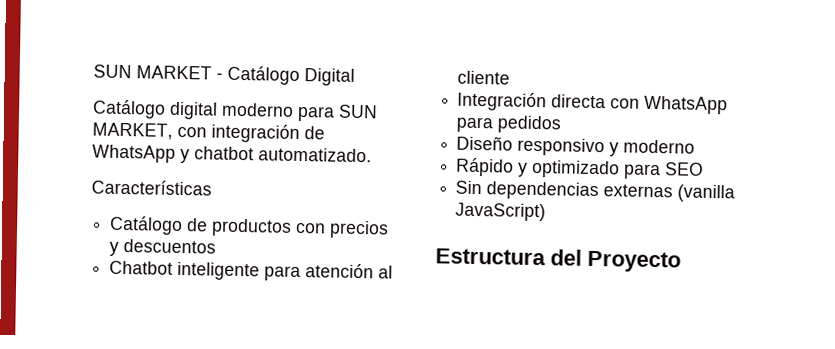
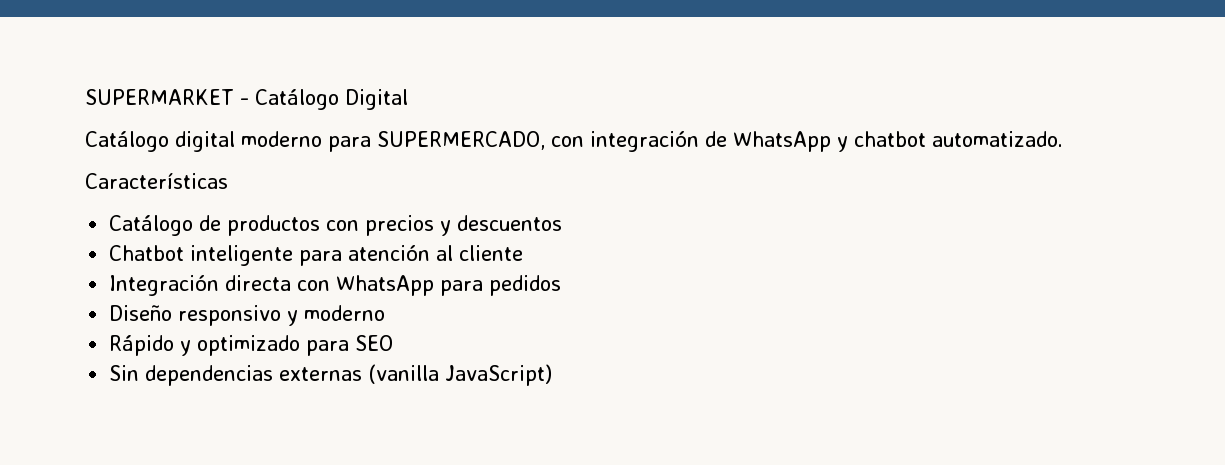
- SUN MARKET - Catálogo Digital
+ SUPERMARKET - Catálogo Digital
- Catálogo digital moderno para SUN MARKET, con integración de WhatsApp y chatbot automatizado.
+ Catálogo digital moderno para SUPERMERCADO, con integración de WhatsApp y chatbot automatizado.
- Estructura del Proyecto

